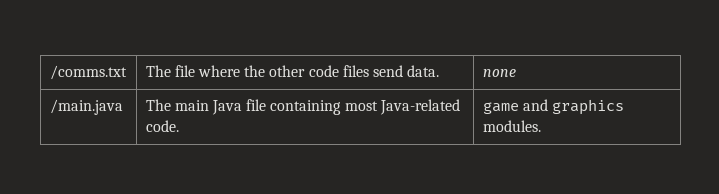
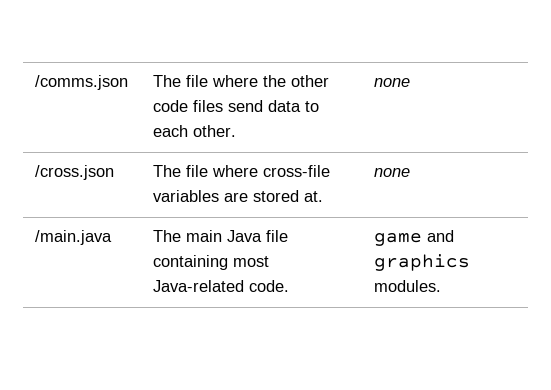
- /comms.txt | The file where the other code files send data. | none
+ /comms.json | The file where the other code files send data to each other. | none
+ /cross.json | The file where cross-file variables are stored at. | none

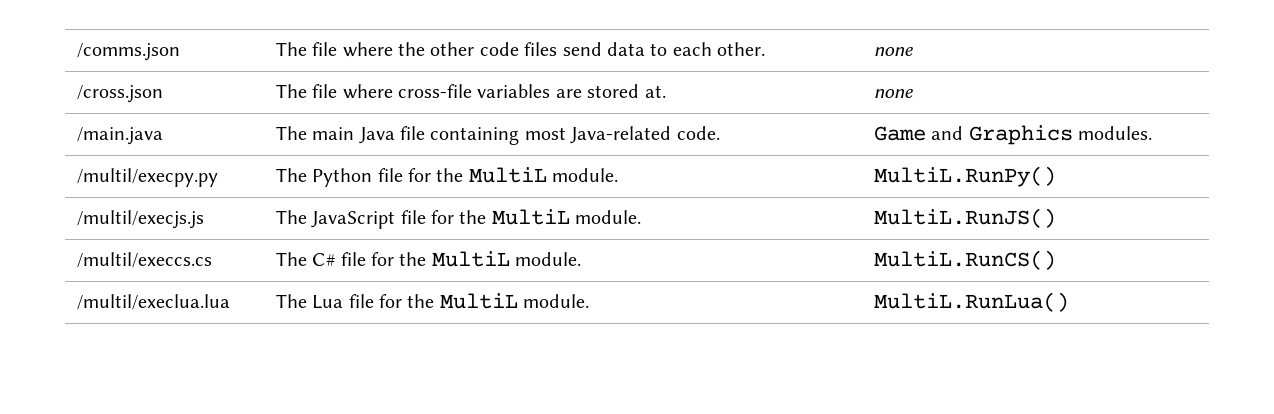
- /main.java | The main Java file containing most Java-related code. | game and graphics modules.
+ /main.java | The main Java file containing most Java-related code. | Game and Graphics modules.
+ /multil/execpy.py | The Python file for the MultiL module. | MultiL.RunPy()
+ /multil/execjs.js | The JavaScript file for the MultiL module. | MultiL.RunJS()
+ /multil/execcs.cs | The C# file for the MultiL module. | MultiL.RunCS()
+ /multil/execlua.lua | The Lua file for the MultiL module. | MultiL.RunLua()

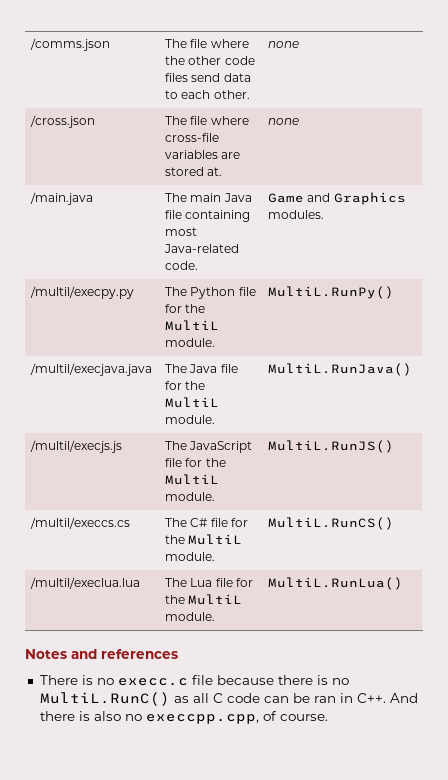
+ /multil/execjava.java | The Java file for the MultiL module. | MultiL.RunJava()
+ Notes and references
+ There is no execc.c file because there is no MultiL.RunC() as all C code can be ran in C++. And there is also no execcpp.cpp, of course.

